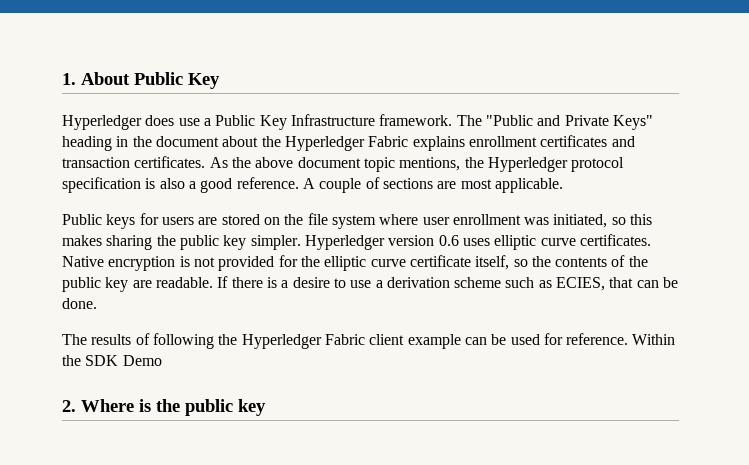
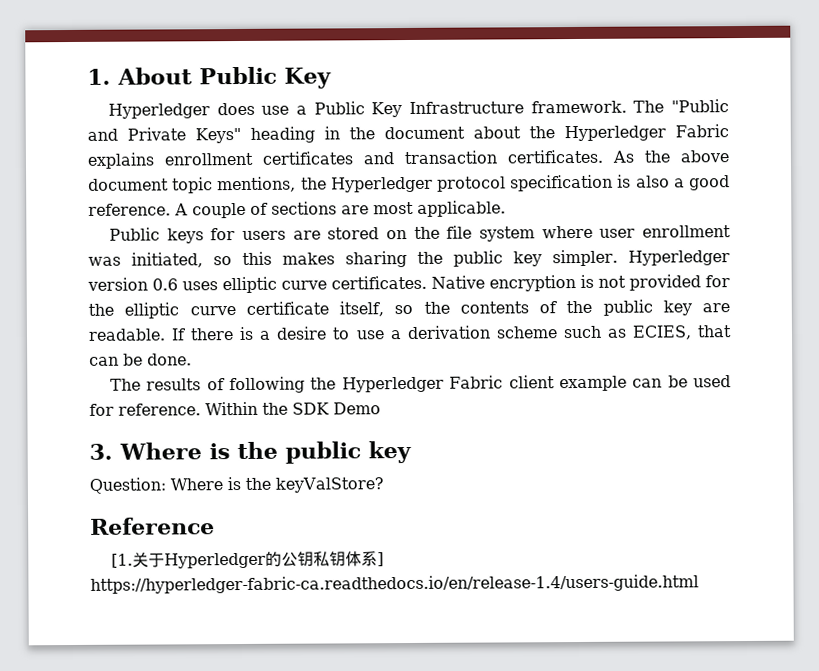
- 2. Where is the public key
+ 3. Where is the public key
+ Question: Where is the keyValStore?
+ Reference
+ [1.关于Hyperledger的公钥私钥体系] https://hyperledger-fabric-ca.readthedocs.io/en/release-1.4/users-guide.html

